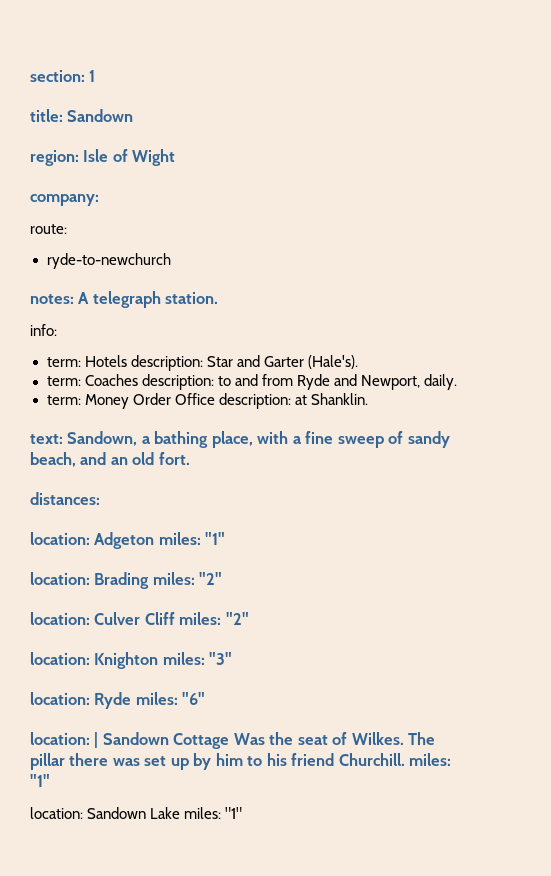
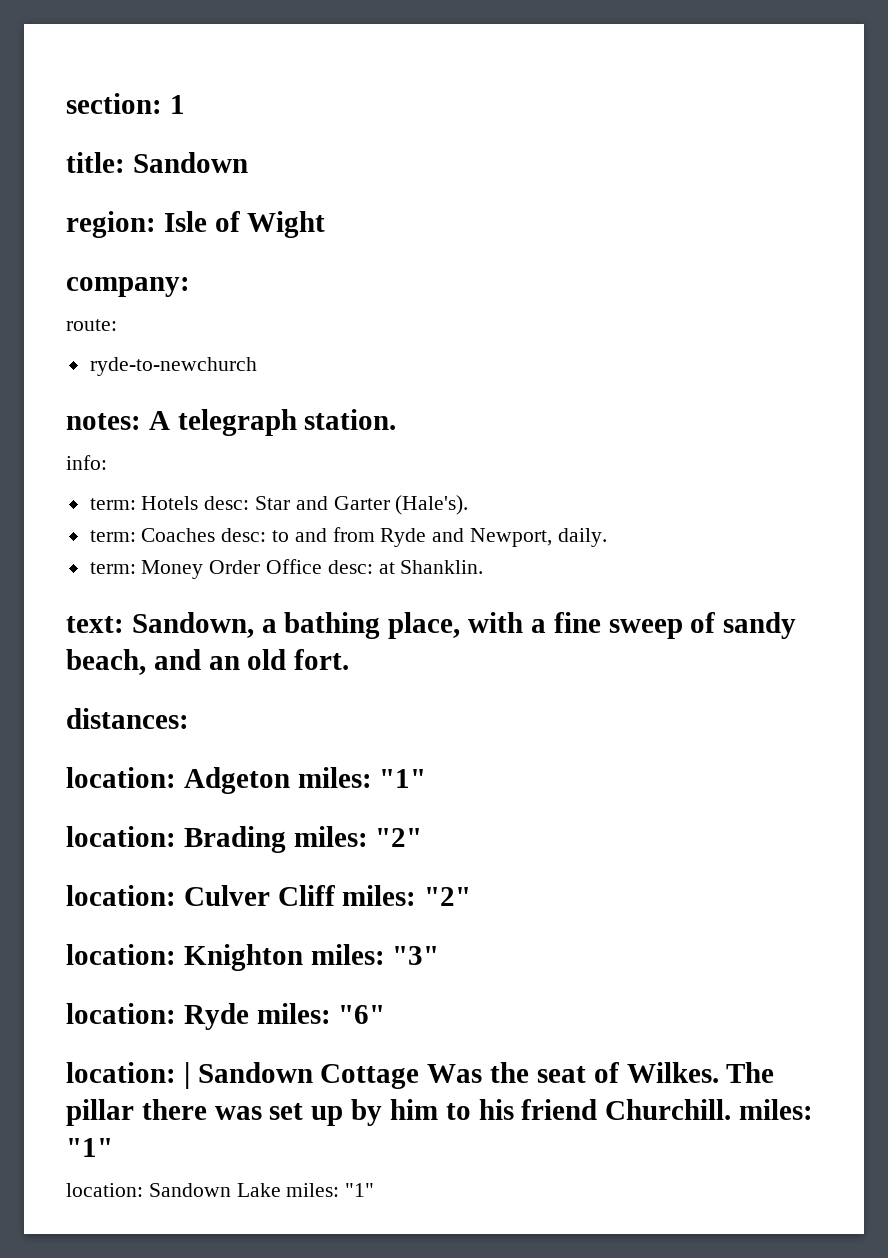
- term: Hotels description: Star and Garter (Hale's).
+ term: Hotels desc: Star and Garter (Hale's).
- term: Coaches description: to and from Ryde and Newport, daily.
+ term: Coaches desc: to and from Ryde and Newport, daily.
- term: Money Order Office description: at Shanklin.
+ term: Money Order Office desc: at Shanklin.

